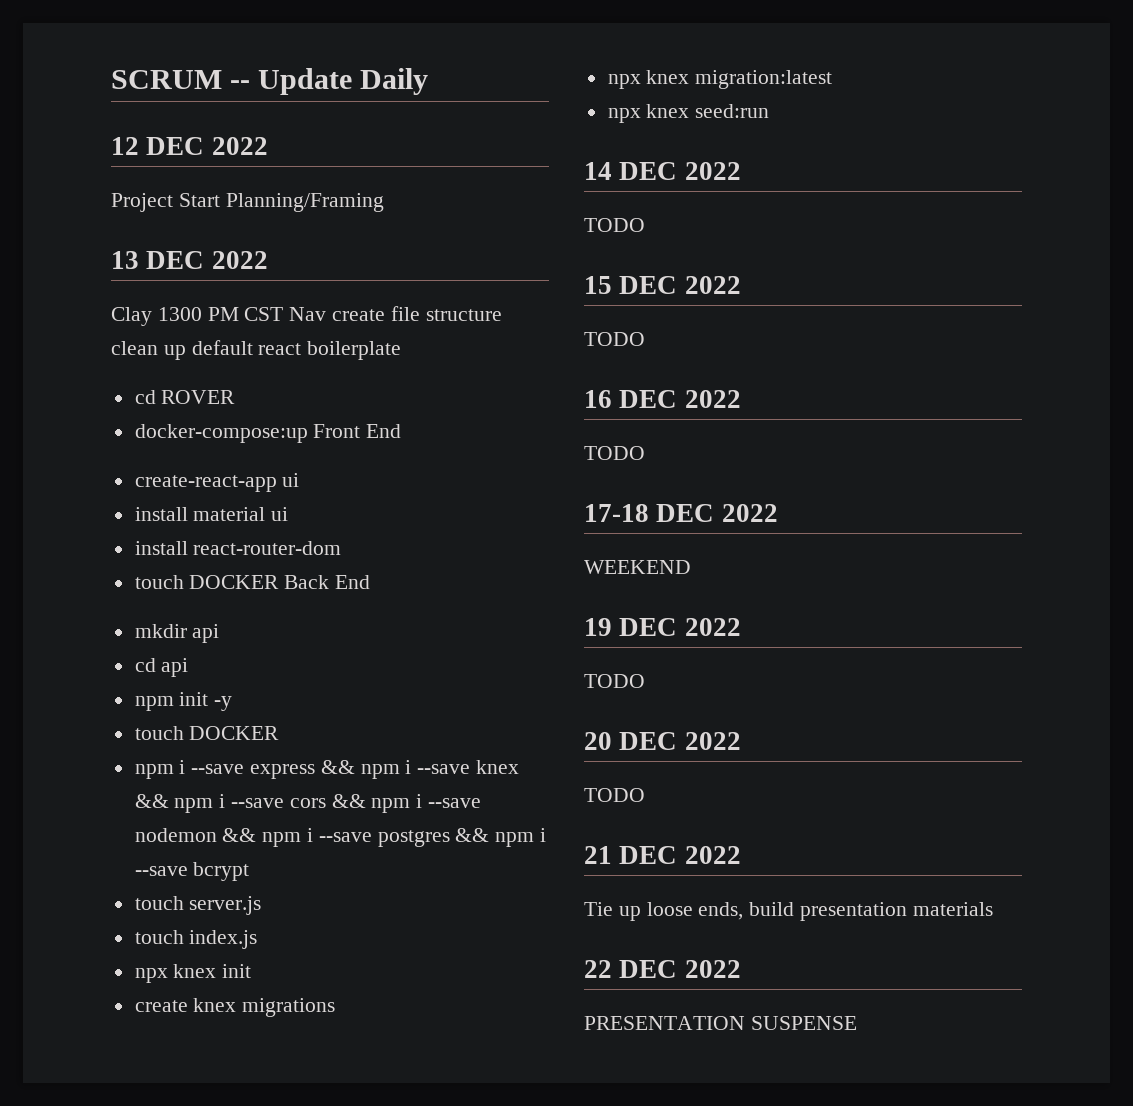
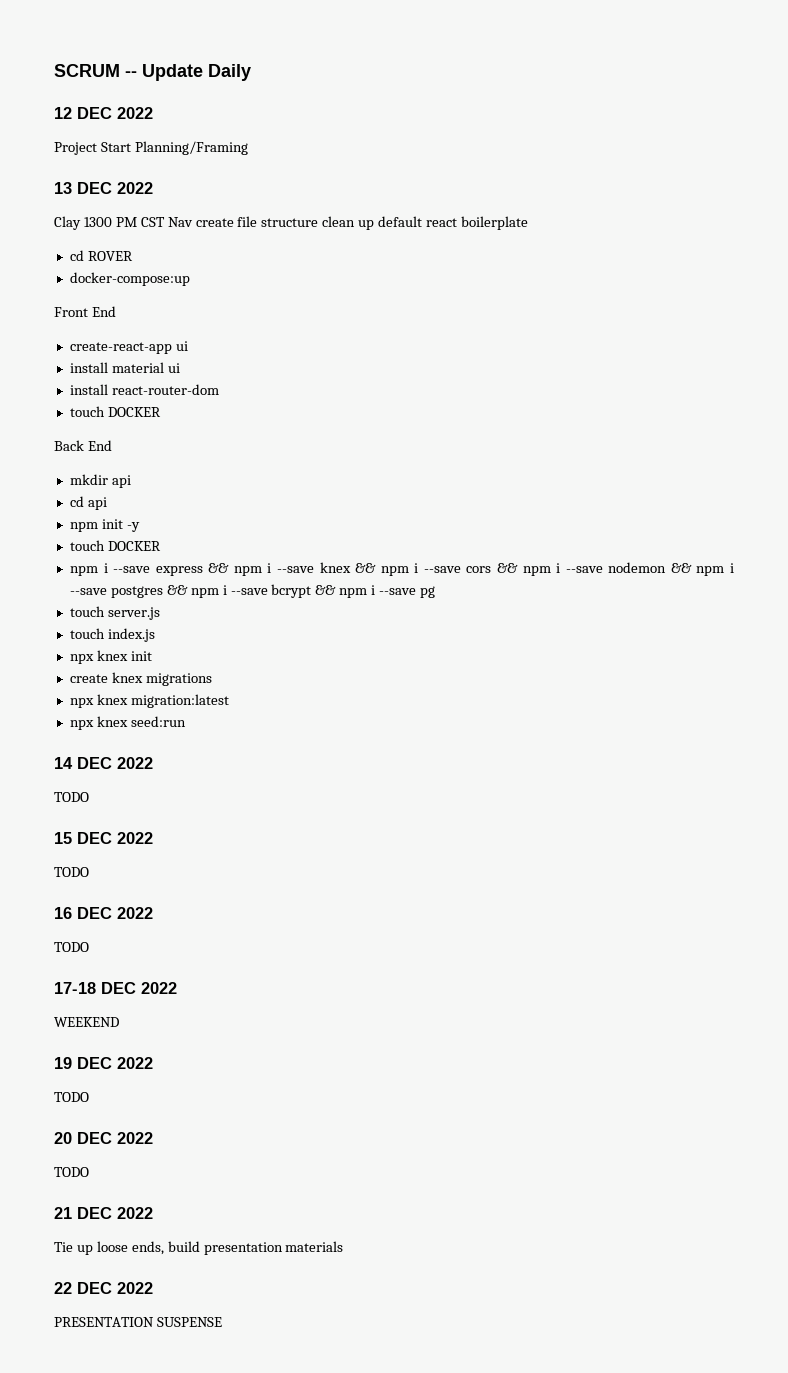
- docker-compose:up Front End
+ docker-compose:up
+ Front End
  install react-router-dom
- touch DOCKER Back End
+ touch DOCKER
+ Back End
- npm i --save express && npm i --save knex && npm i --save cors && npm i --save nodemon && npm i --save postgres && npm i --save bcrypt
+ npm i --save express && npm i --save knex && npm i --save cors && npm i --save nodemon && npm i --save postgres && npm i --save bcrypt && npm i --save pg

